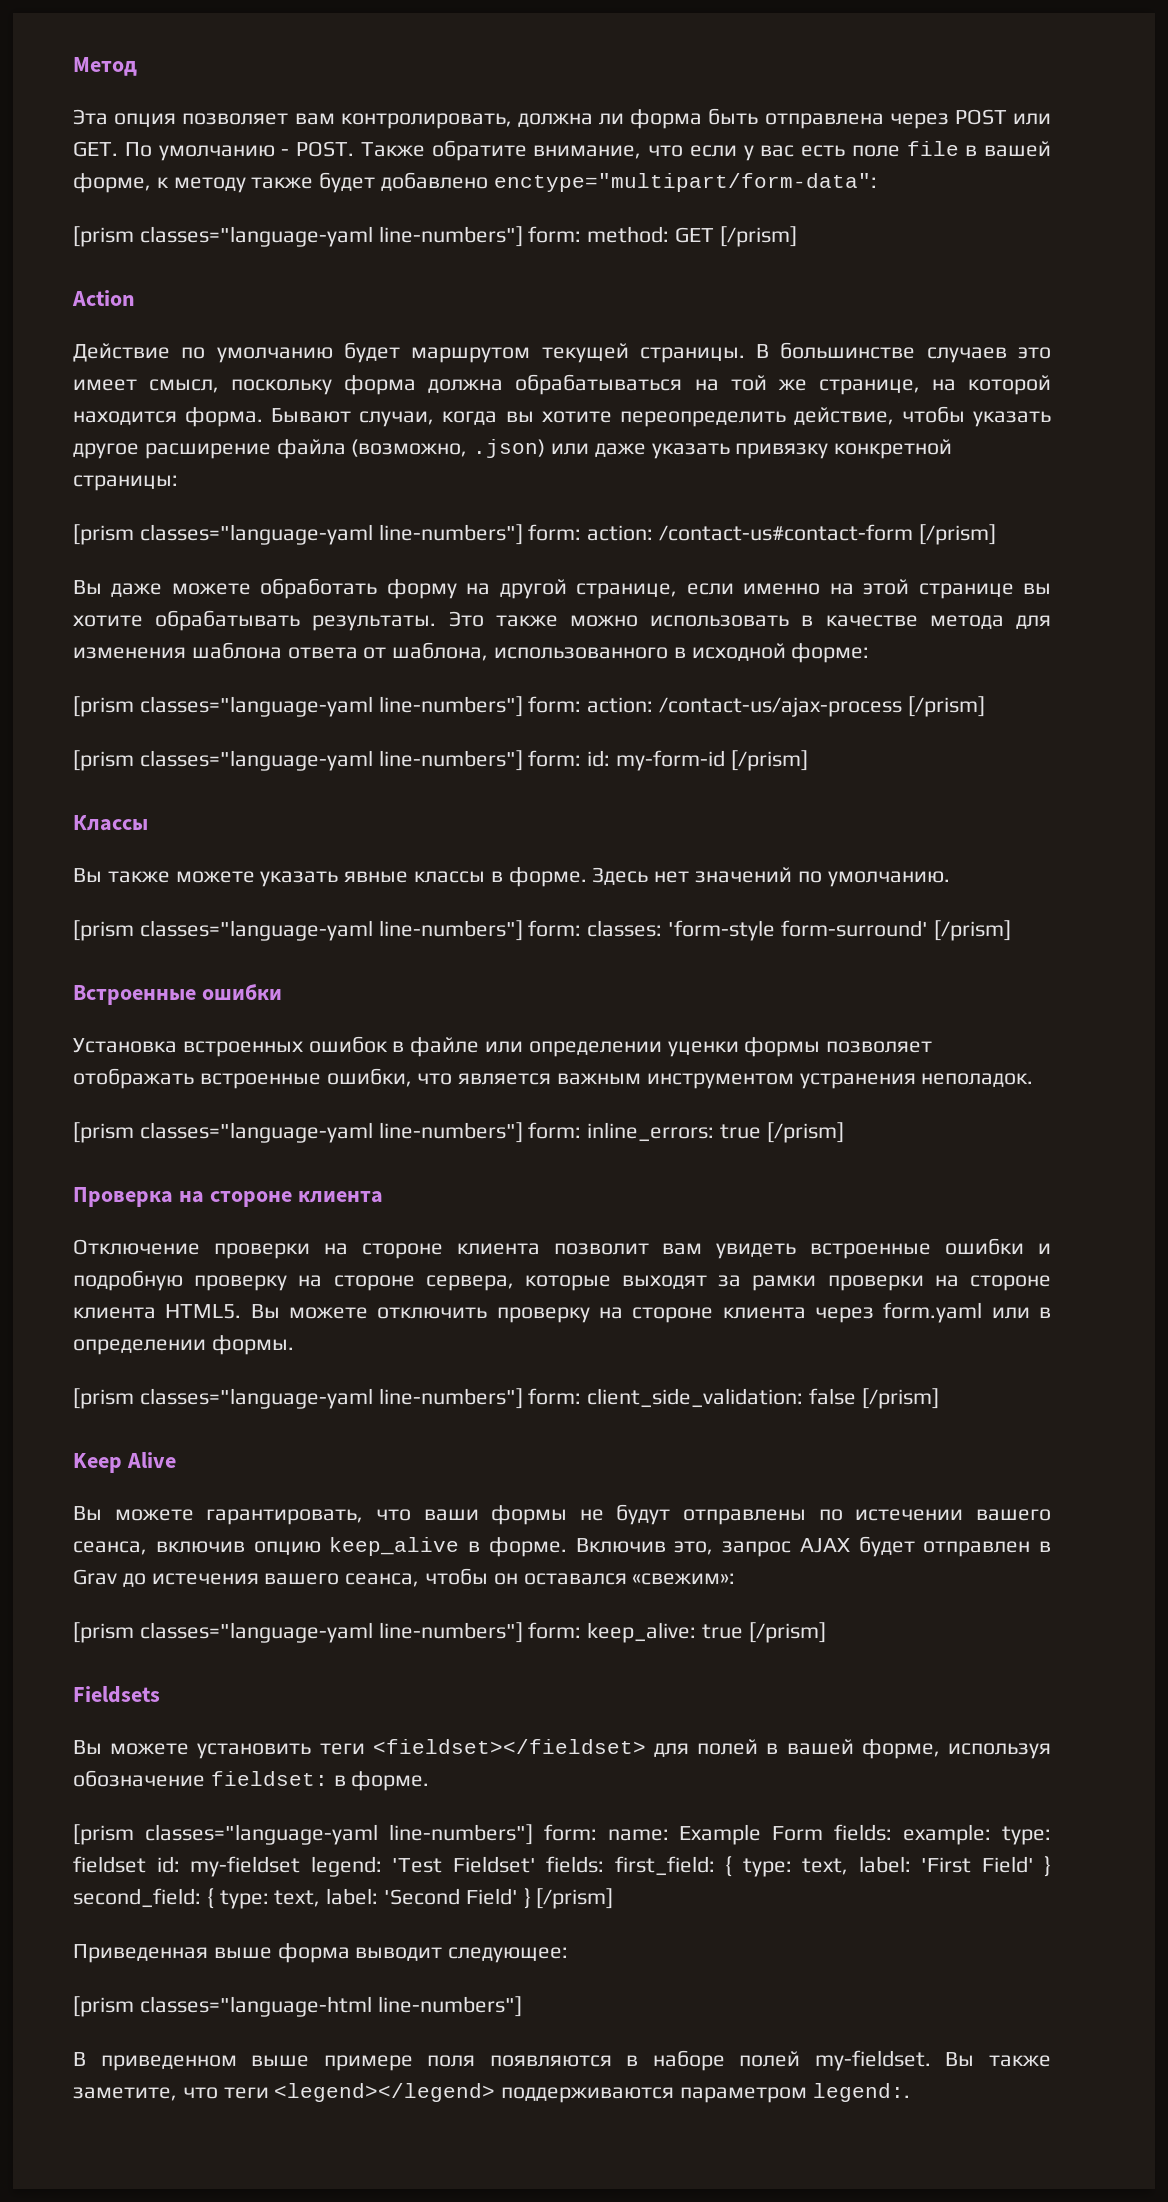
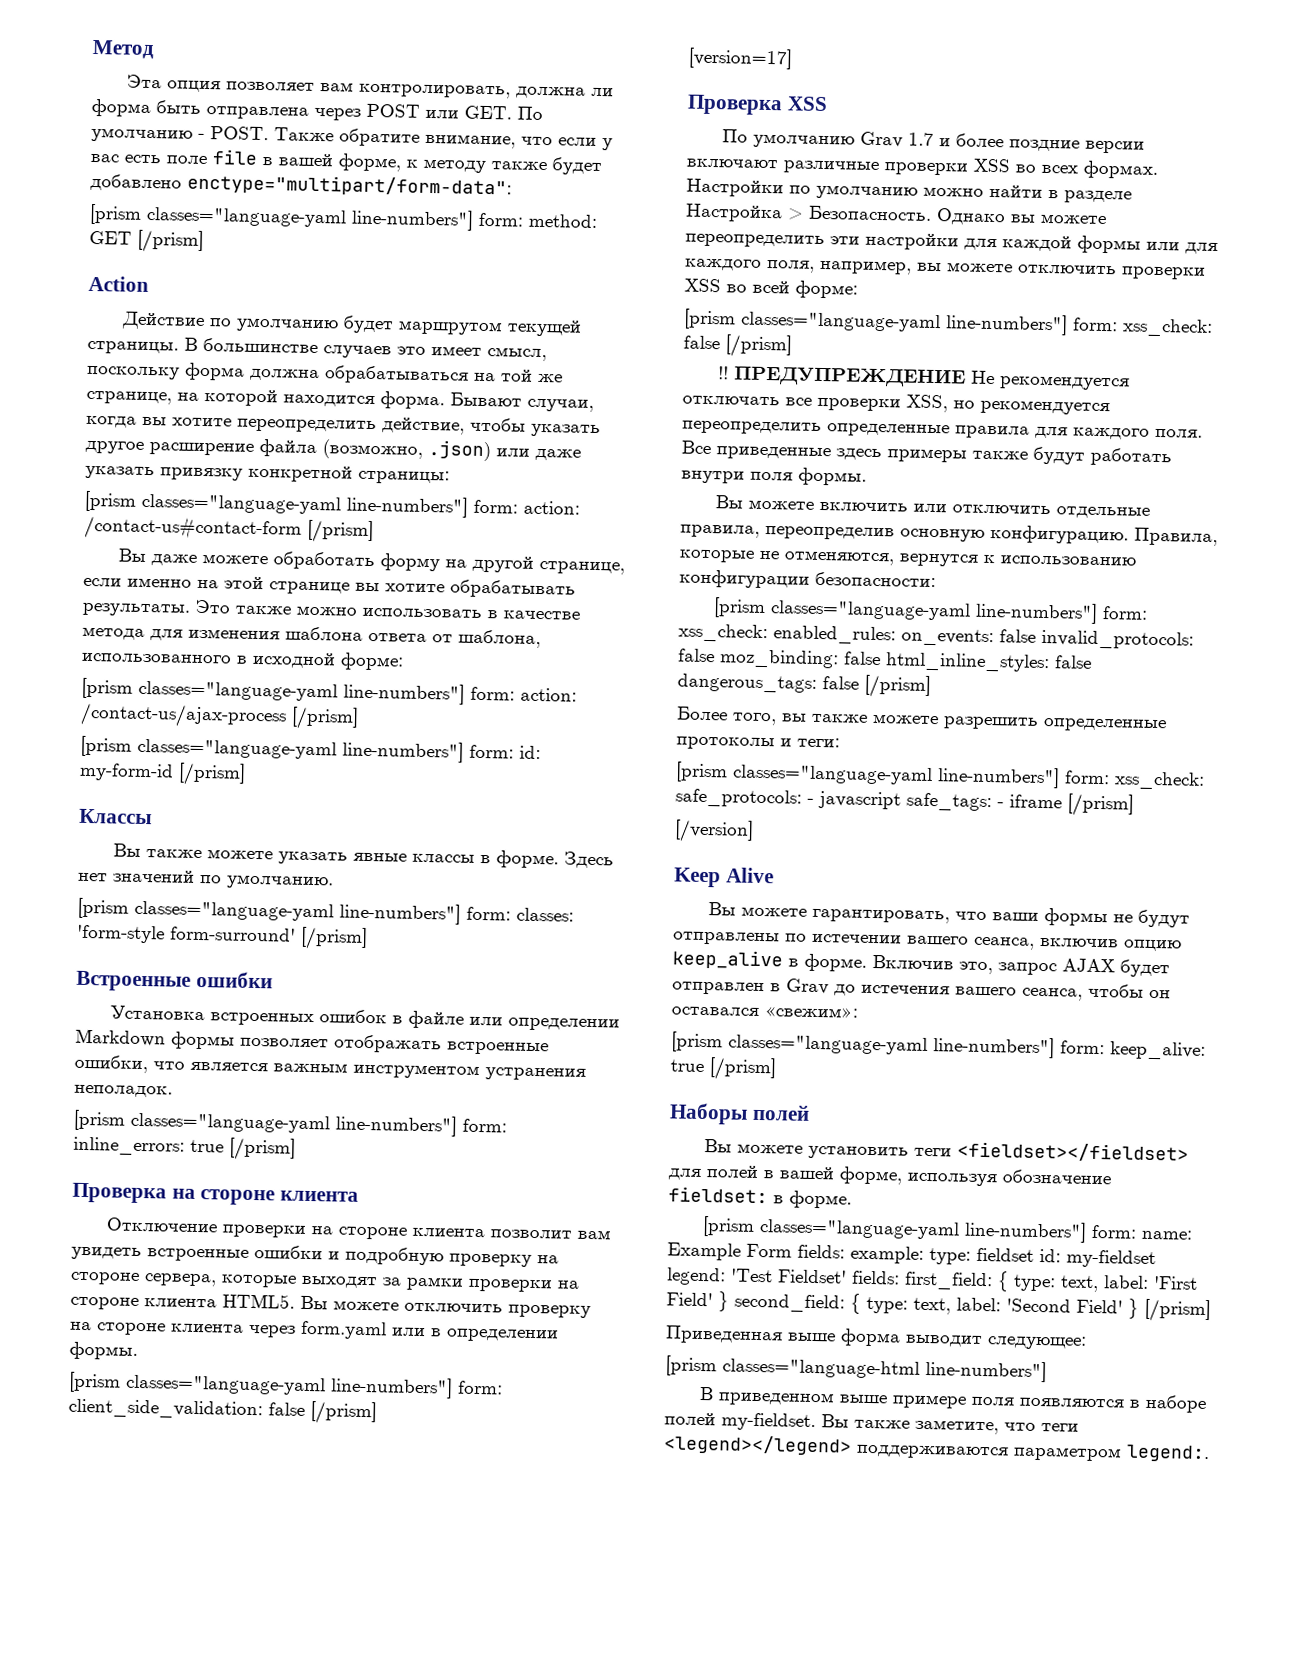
- Установка встроенных ошибок в файле или определении уценки формы позволяет отображать встроенные ошибки, что является важным инструментом устранения неполадок.
+ Установка встроенных ошибок в файле или определении Markdown формы позволяет отображать встроенные ошибки, что является важным инструментом устранения неполадок.
+ [version=17]
+ Проверка XSS
+ По умолчанию Grav 1.7 и более поздние версии включают различные проверки XSS во всех формах. Настройки по умолчанию можно найти в разделе Настройка > Безопасность. Однако вы можете переопределить эти настройки для каждой формы или для каждого поля, например, вы можете отключить проверки XSS во всей форме:
+ [prism classes="language-yaml line-numbers"] form: xss_check: false [/prism]
+ !! ПРЕДУПРЕЖДЕНИЕ Не рекомендуется отключать все проверки XSS, но рекомендуется переопределить определенные правила для каждого поля. Все приведенные здесь примеры также будут работать внутри поля формы.
+ Вы можете включить или отключить отдельные правила, переопределив основную конфигурацию. Правила, которые не отменяются, вернутся к использованию конфигурации безопасности:
+ [prism classes="language-yaml line-numbers"] form: xss_check: enabled_rules: on_events: false invalid_protocols: false moz_binding: false html_inline_styles: false dangerous_tags: false [/prism]
+ Более того, вы также можете разрешить определенные протоколы и теги:
+ [prism classes="language-yaml line-numbers"] form: xss_check: safe_protocols: - javascript safe_tags: - iframe [/prism]
+ [/version]
- Fieldsets
+ Наборы полей

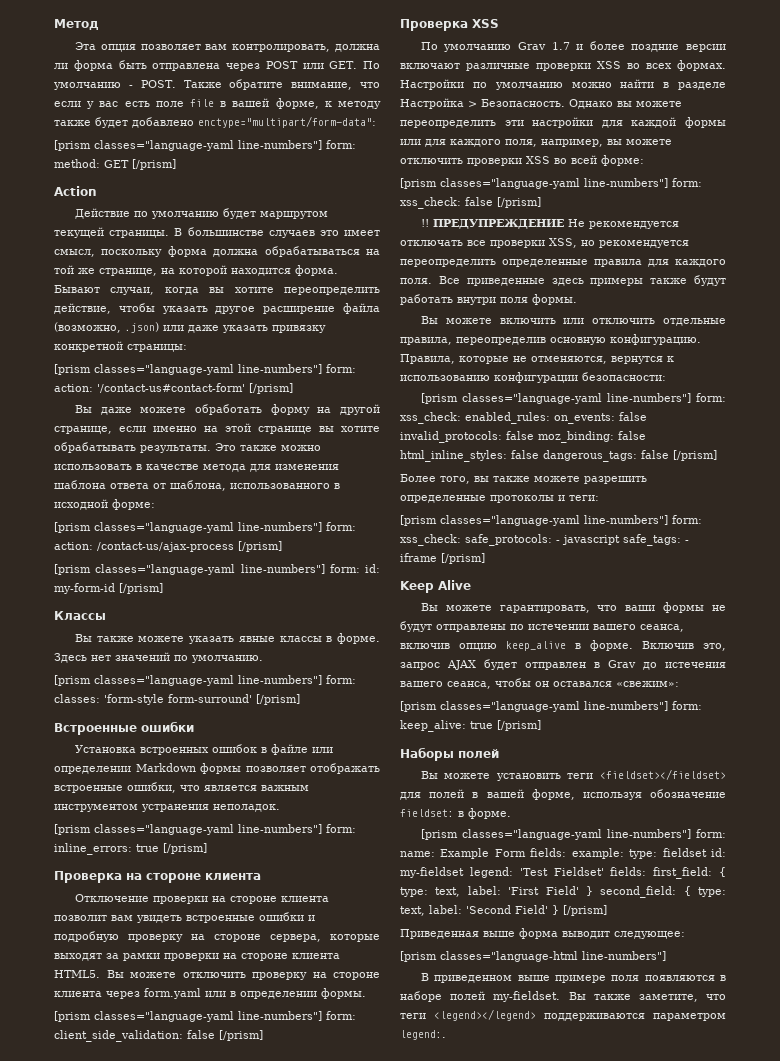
- [prism classes="language-yaml line-numbers"] form: action: /contact-us#contact-form [/prism]
+ [prism classes="language-yaml line-numbers"] form: action: '/contact-us#contact-form' [/prism]
- [version=17]
- [/version]

